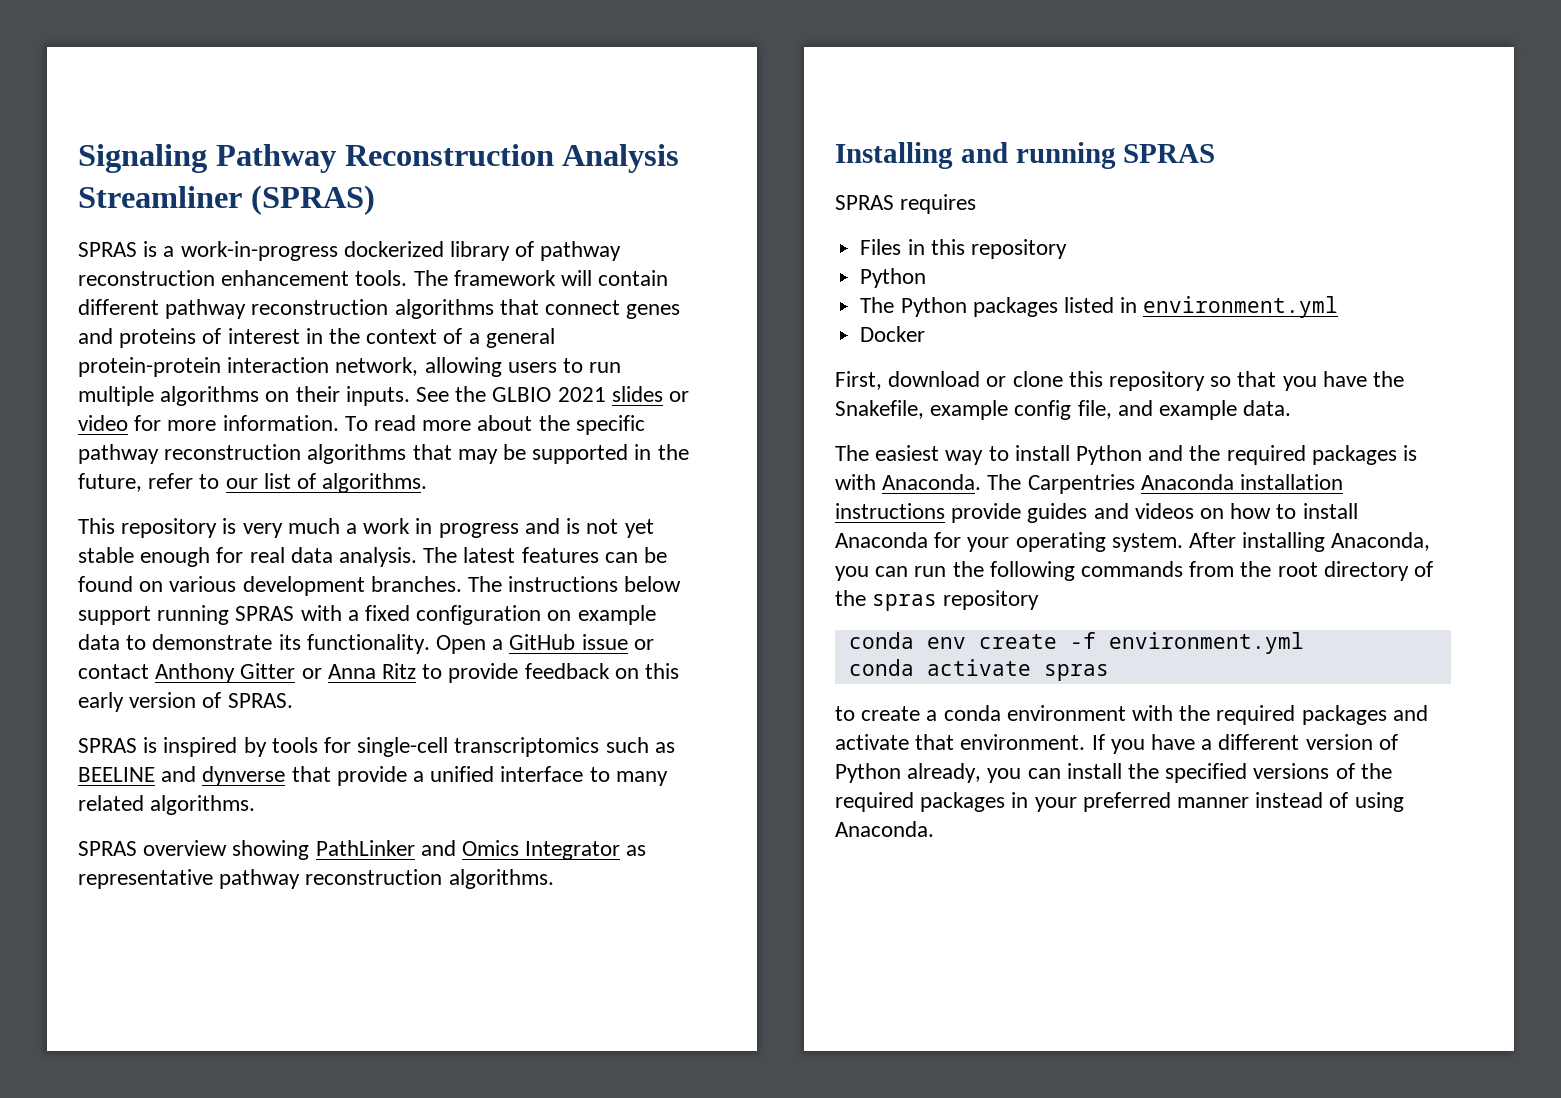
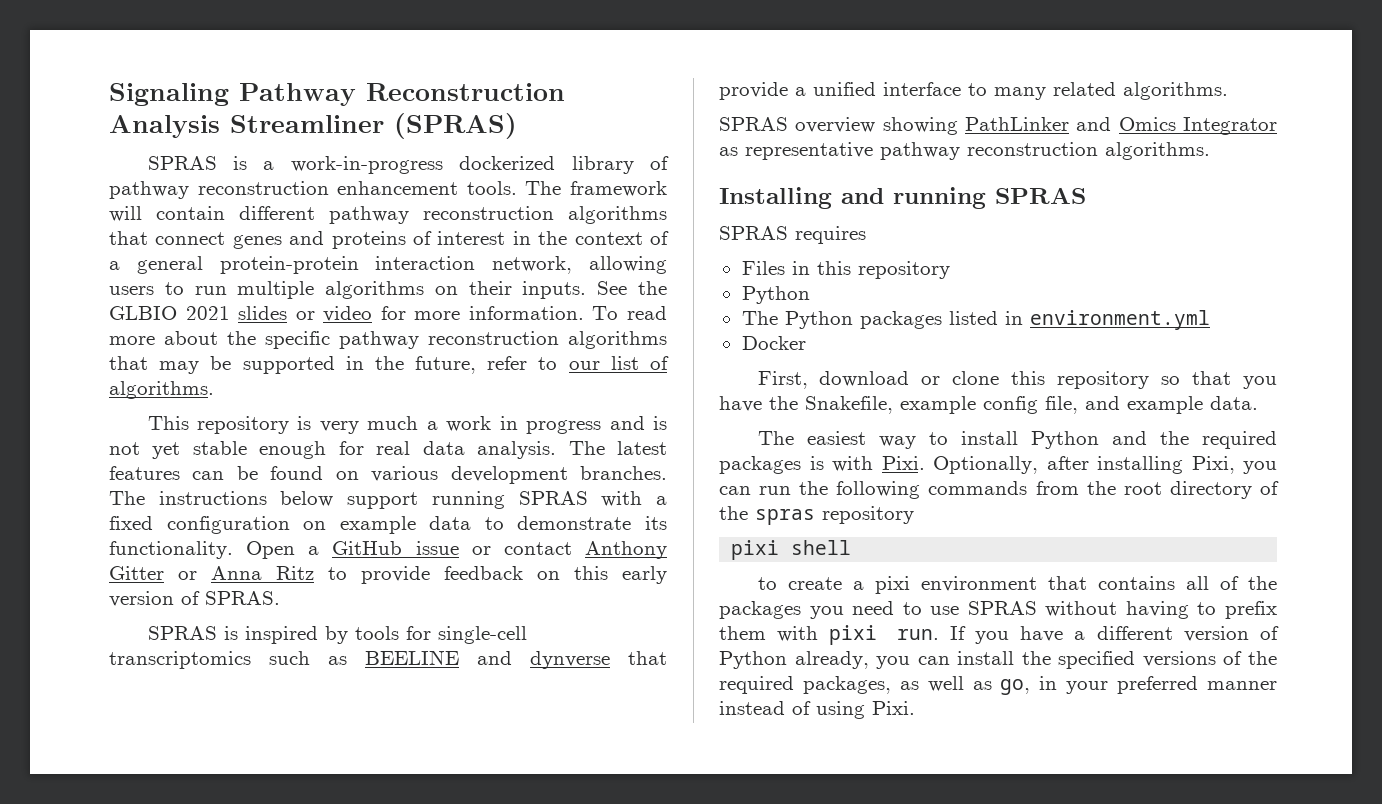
- The easiest way to install Python and the required packages is with Anaconda. The Carpentries Anaconda installation instructions provide guides and videos on how to install Anaconda for your operating system. After installing Anaconda, you can run the following commands from the root directory of the spras repository
+ The easiest way to install Python and the required packages is with Pixi. Optionally, after installing Pixi, you can run the following commands from the root directory of the spras repository
- conda env create -f environment.yml
- conda activate spras
- to create a conda environment with the required packages and activate that environment.
+ pixi shell
+ to create a pixi environment that contains all of the packages you need to use SPRAS without having to prefix them with pixi run.
- If you have a different version of Python already, you can install the specified versions of the required packages in your preferred manner instead of using Anaconda.
+ If you have a different version of Python already, you can install the specified versions of the required packages, as well as go, in your preferred manner instead of using Pixi.

